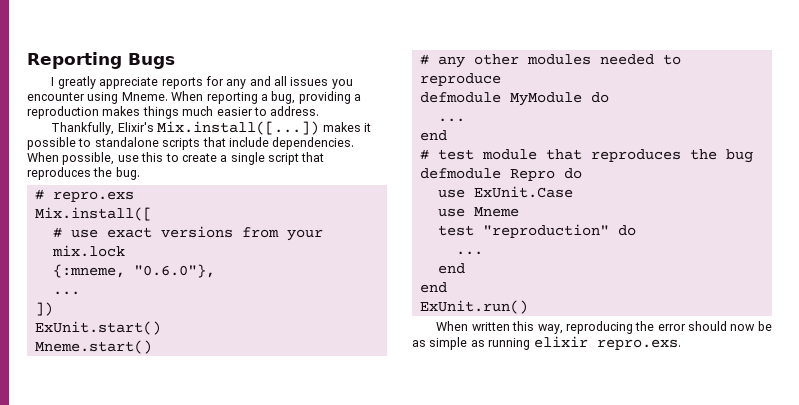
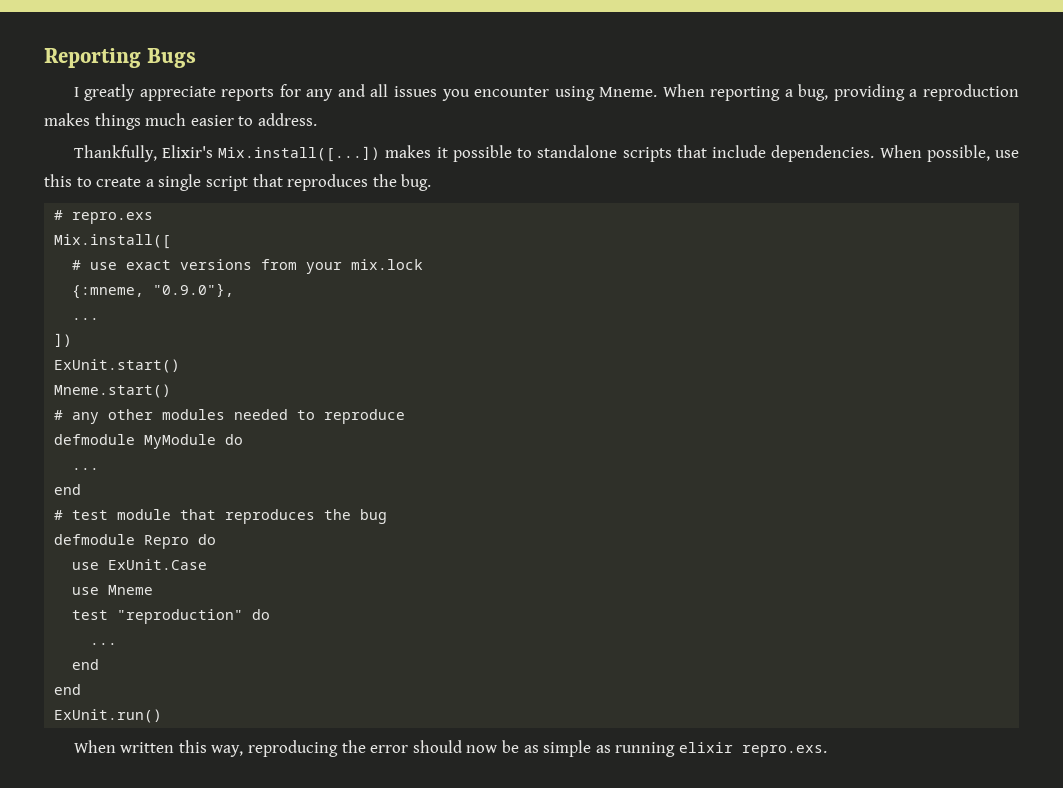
- {:mneme, "0.6.0"},
+ {:mneme, "0.9.0"},

